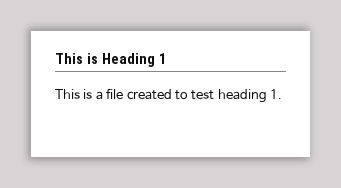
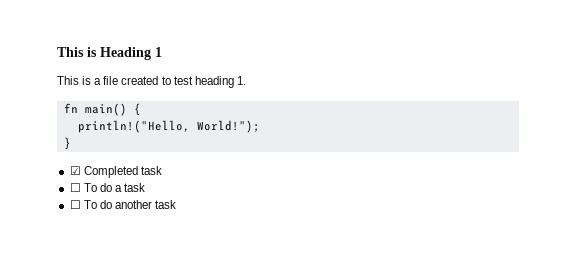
+ fn main() {
+ println!("Hello, World!");
+ }
+ ☑ Completed task
+ ☐ To do a task
+ ☐ To do another task

